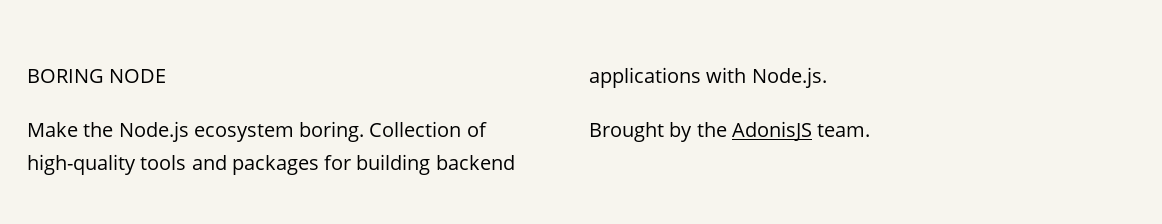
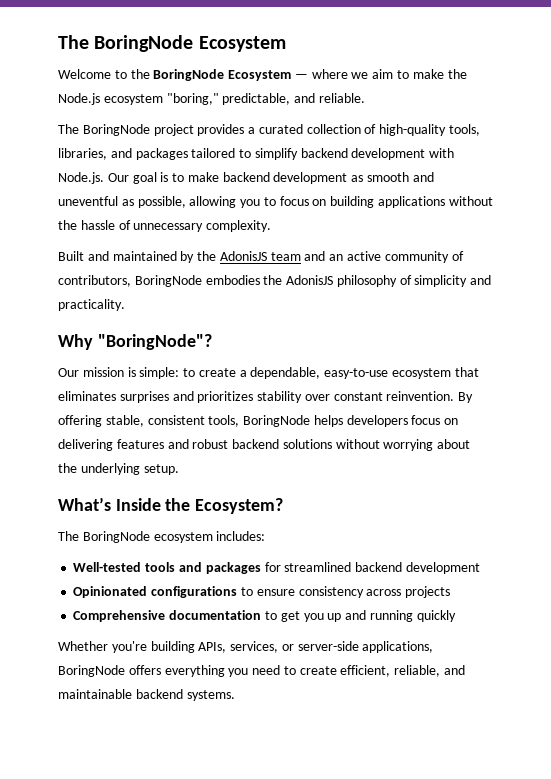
- BORING NODE
- Make the Node.js ecosystem boring. Collection of high-quality tools and packages for building backend applications with Node.js.
- Brought by the AdonisJS team.
+ The BoringNode Ecosystem
+ Welcome to the BoringNode Ecosystem — where we aim to make the Node.js ecosystem "boring," predictable, and reliable.
+ The BoringNode project provides a curated collection of high-quality tools, libraries, and packages tailored to simplify backend development with Node.js. Our goal is to make backend development as smooth and uneventful as possible, allowing you to focus on building applications without the hassle of unnecessary complexity.
+ Built and maintained by the AdonisJS team and an active community of contributors, BoringNode embodies the AdonisJS philosophy of simplicity and practicality.
+ Why "BoringNode"?
+ Our mission is simple: to create a dependable, easy-to-use ecosystem that eliminates surprises and prioritizes stability over constant reinvention. By offering stable, consistent tools, BoringNode helps developers focus on delivering features and robust backend solutions without worrying about the underlying setup.
+ What’s Inside the Ecosystem?
+ The BoringNode ecosystem includes:
+ Well-tested tools and packages for streamlined backend development
+ Opinionated configurations to ensure consistency across projects
+ Comprehensive documentation to get you up and running quickly
+ Whether you're building APIs, services, or server-side applications, BoringNode offers everything you need to create efficient, reliable, and maintainable backend systems.

